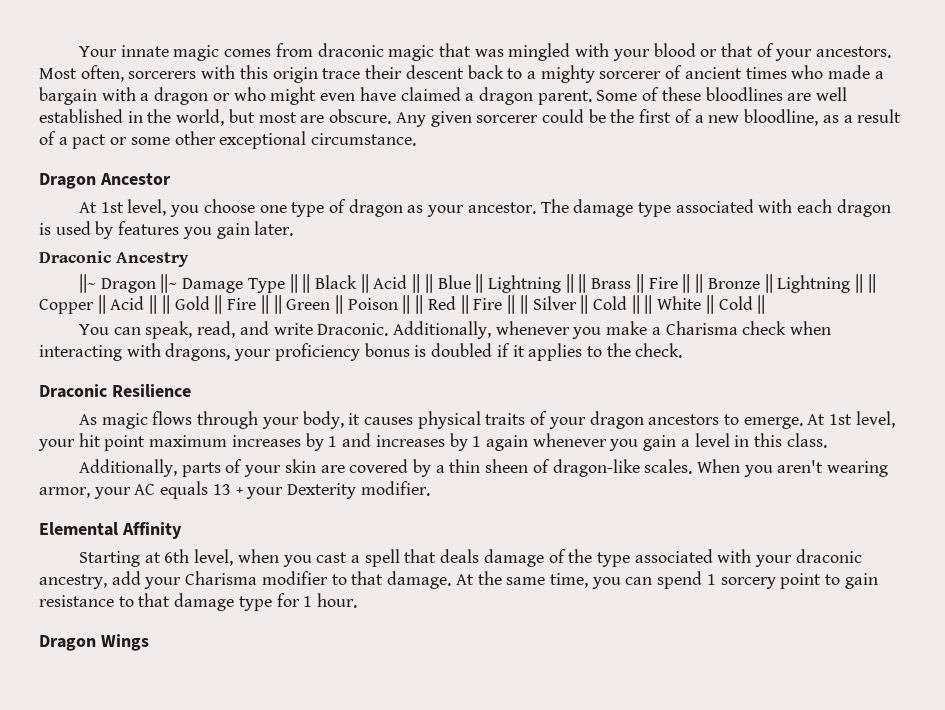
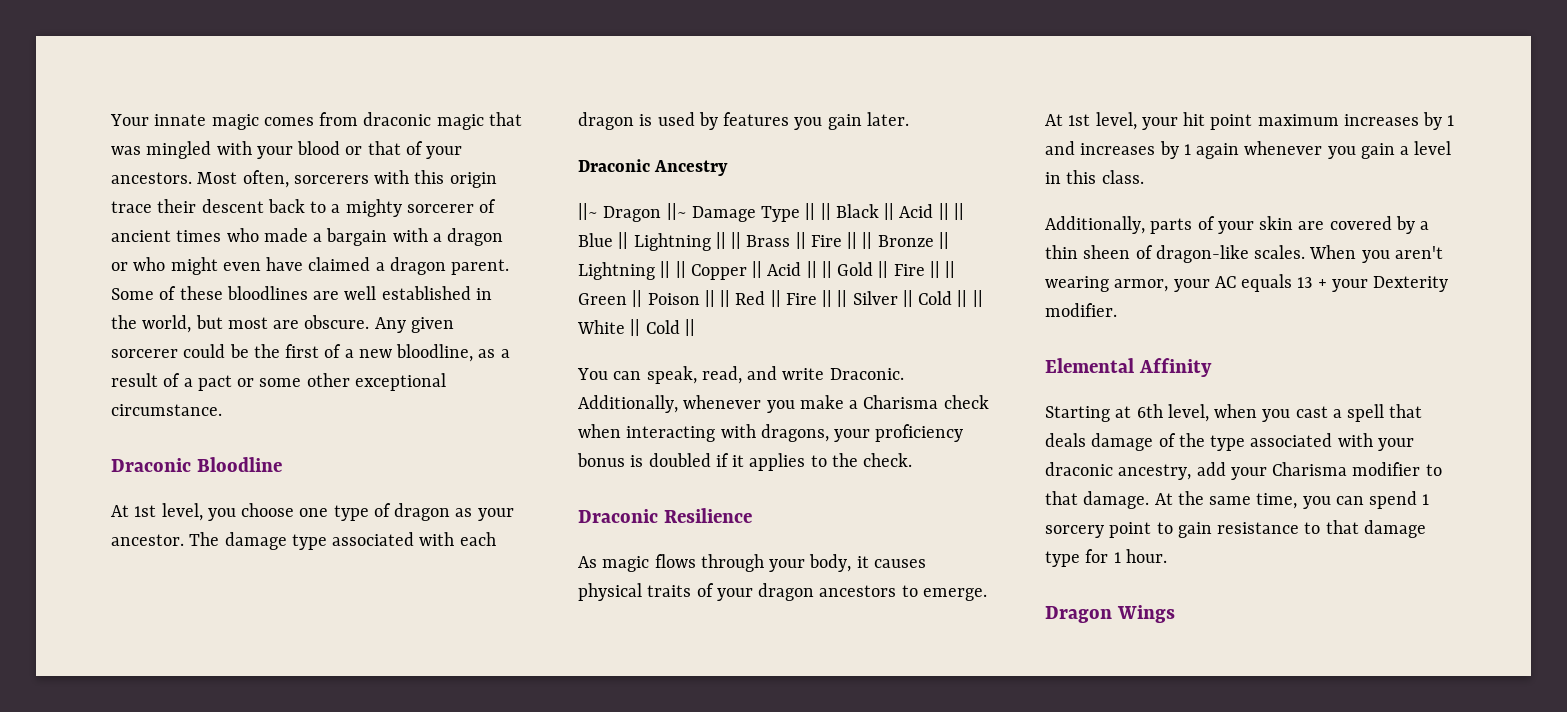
- Dragon Ancestor
+ Draconic Bloodline

